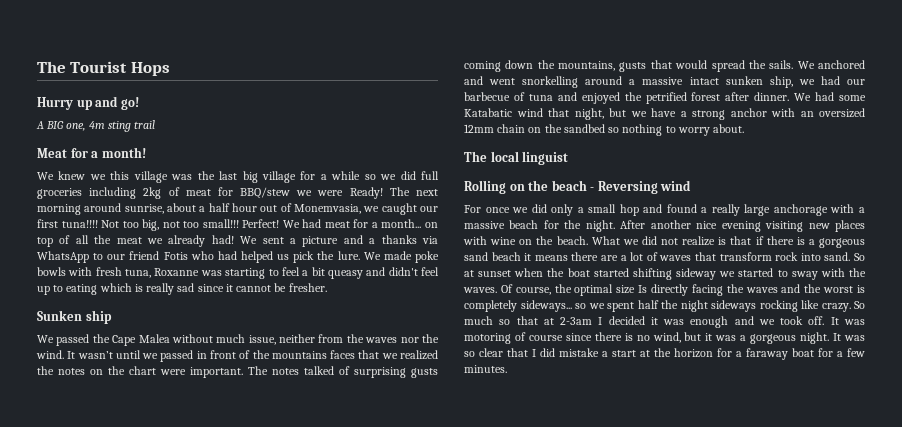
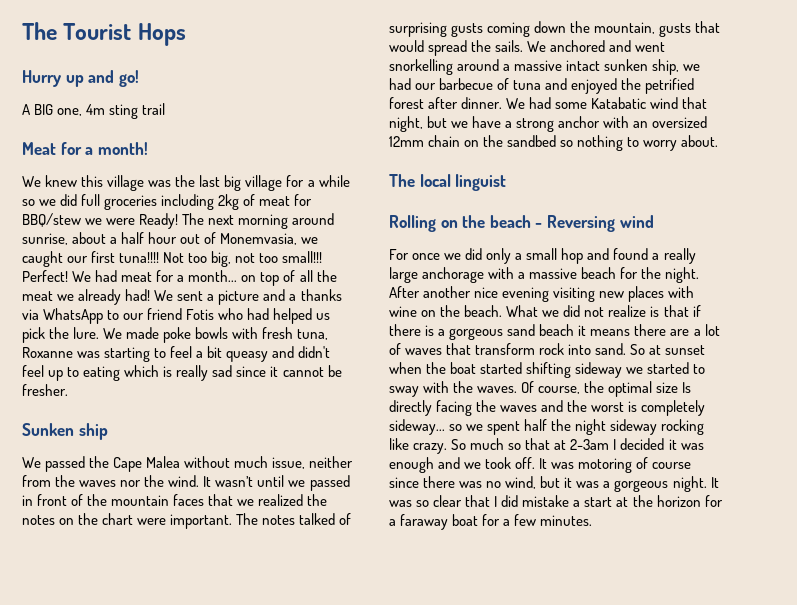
- We knew we this village was the last big village for a while so we did full groceries including 2kg of meat for BBQ/stew we were Ready!
+ We knew this village was the last big village for a while so we did full groceries including 2kg of meat for BBQ/stew we were Ready!
- It wasn’t until we passed in front of the mountains faces that we realized the notes on the chart were important.
+ It wasn’t until we passed in front of the mountain faces that we realized the notes on the chart were important.
- The notes talked of surprising gusts coming down the mountains, gusts that would spread the sails.
+ The notes talked of surprising gusts coming down the mountain, gusts that would spread the sails.
- Of course, the optimal size Is directly facing the waves and the worst is completely sideways... so we spent half the night sideways rocking like crazy.
+ Of course, the optimal size Is directly facing the waves and the worst is completely sideway... so we spent half the night sideway rocking like crazy.
- It was motoring of course since there is no wind, but it was a gorgeous night.
+ It was motoring of course since there was no wind, but it was a gorgeous night.

